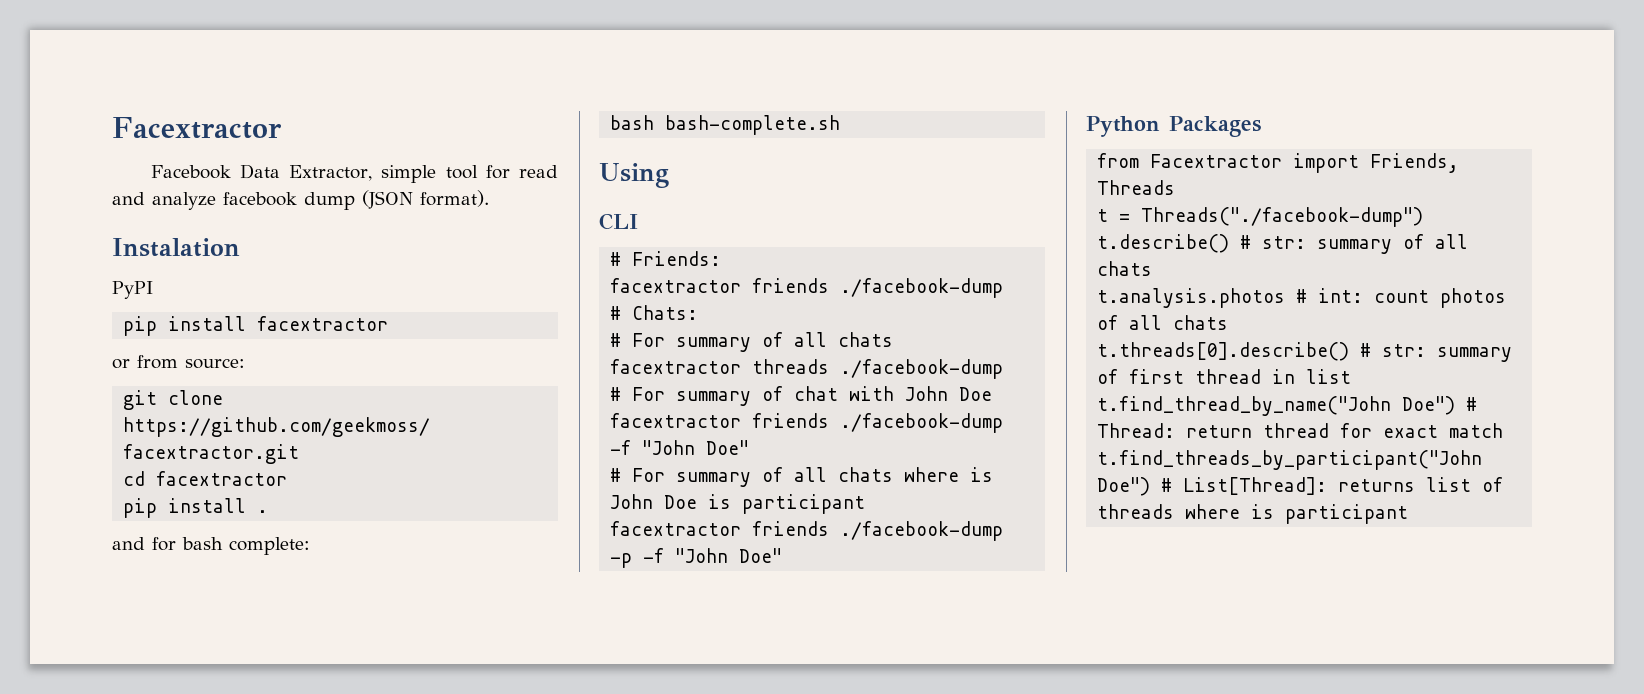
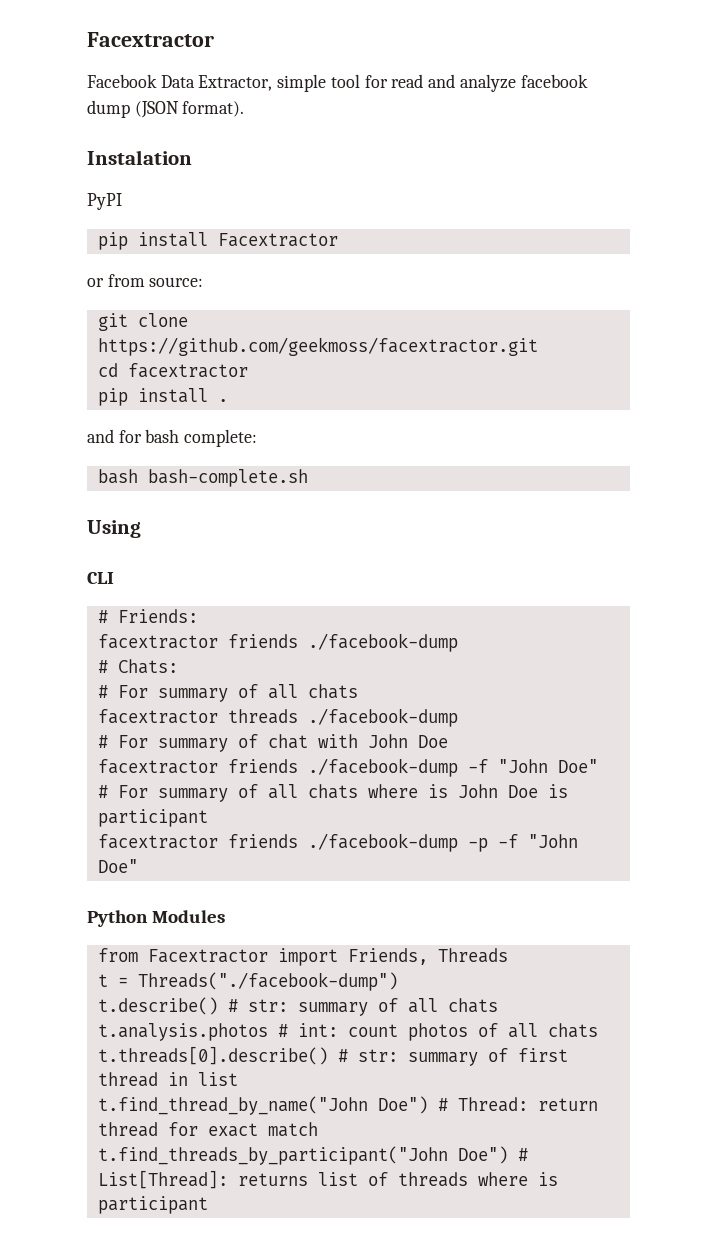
- pip install facextractor
+ pip install Facextractor
- Python Packages
+ Python Modules

